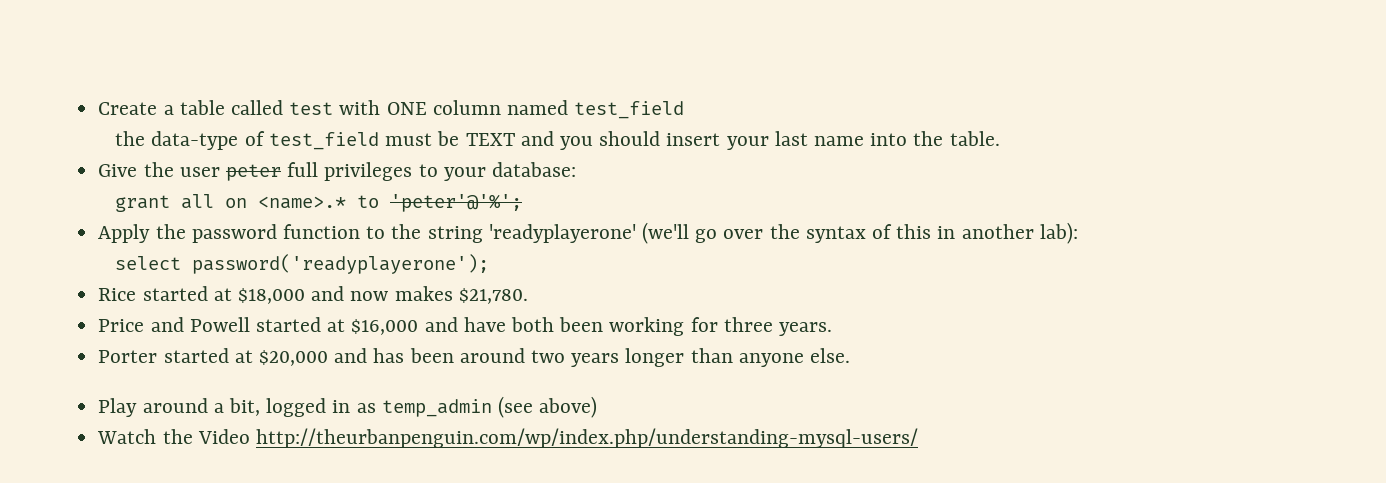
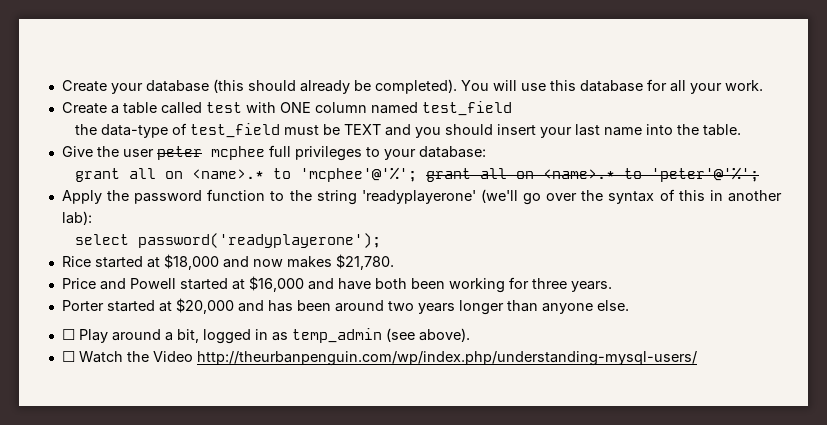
+ Create your database (this should already be completed). You will use this database for all your work.
- Give the user peter full privileges to your database:
+ Give the user peter mcphee full privileges to your database:
- grant all on <name>.* to 'peter'@'%';
+ grant all on <name>.* to 'mcphee'@'%'; grant all on <name>.* to 'peter'@'%';
- Play around a bit, logged in as temp_admin (see above)
- Watch the Video http://theurbanpenguin.com/wp/index.php/understanding-mysql-users/
+ ☐ Play around a bit, logged in as temp_admin (see above).
+ ☐ Watch the Video http://theurbanpenguin.com/wp/index.php/understanding-mysql-users/

